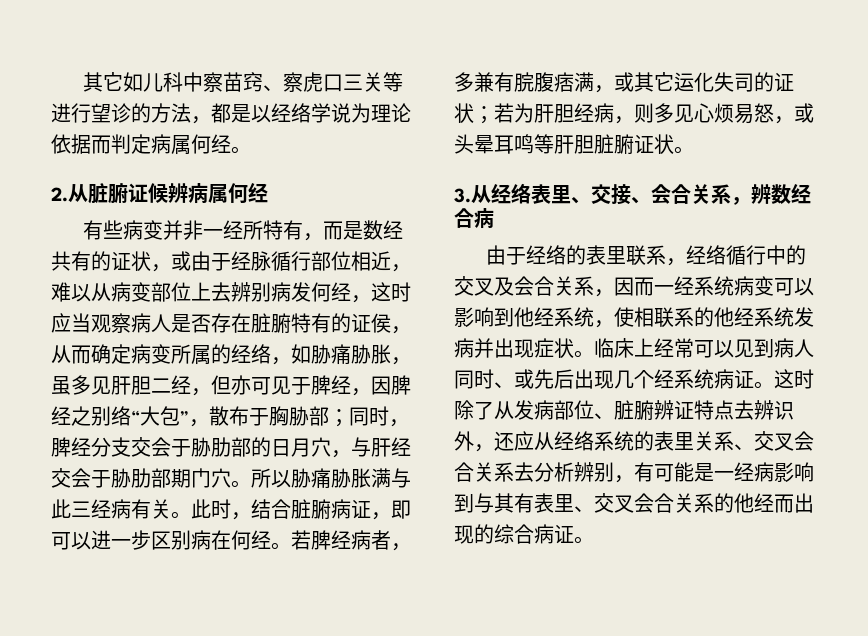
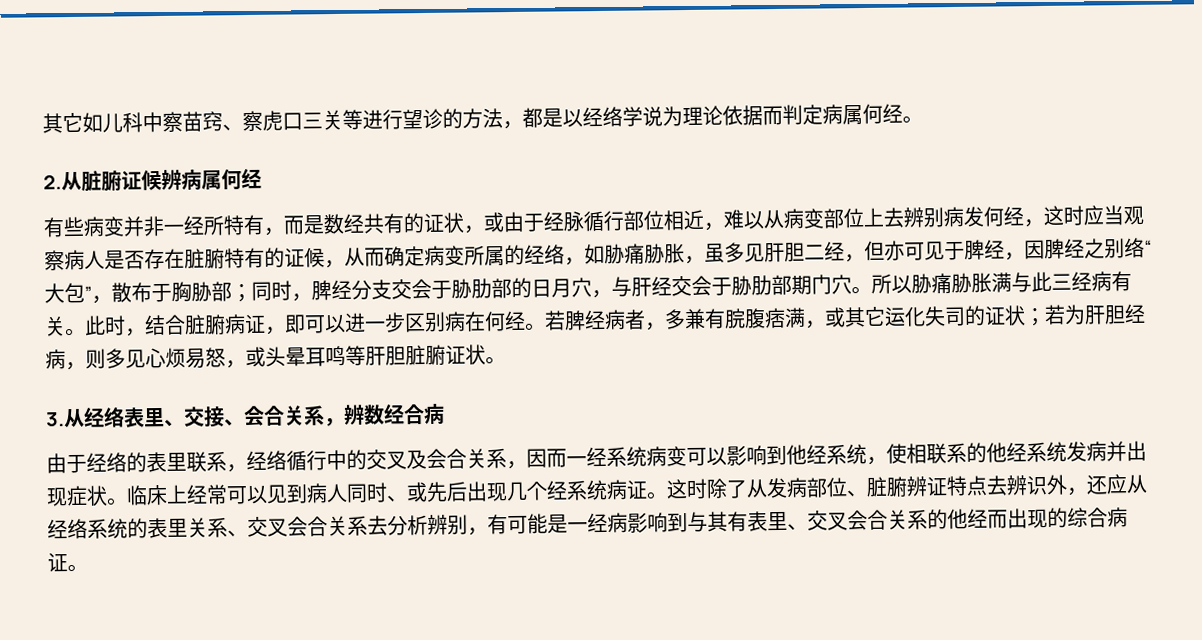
- 有些病变并非一经所特有，而是数经共有的证状，或由于经脉循行部位相近，难以从病变部位上去辨别病发何经，这时应当观察病人是否存在脏腑特有的证侯，从而确定病变所属的经络，如胁痛胁胀，虽多见肝胆二经，但亦可见于脾经，因脾经之别络“大包”，散布于胸胁部；
+ 有些病变并非一经所特有，而是数经共有的证状，或由于经脉循行部位相近，难以从病变部位上去辨别病发何经，这时应当观察病人是否存在脏腑特有的证候，从而确定病变所属的经络，如胁痛胁胀，虽多见肝胆二经，但亦可见于脾经，因脾经之别络“大包”，散布于胸胁部；

